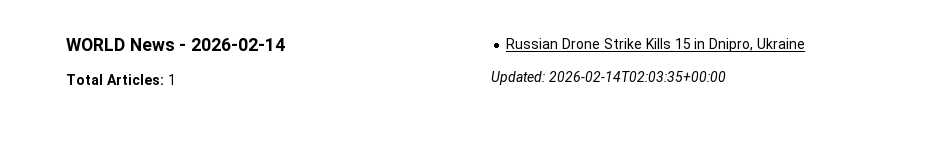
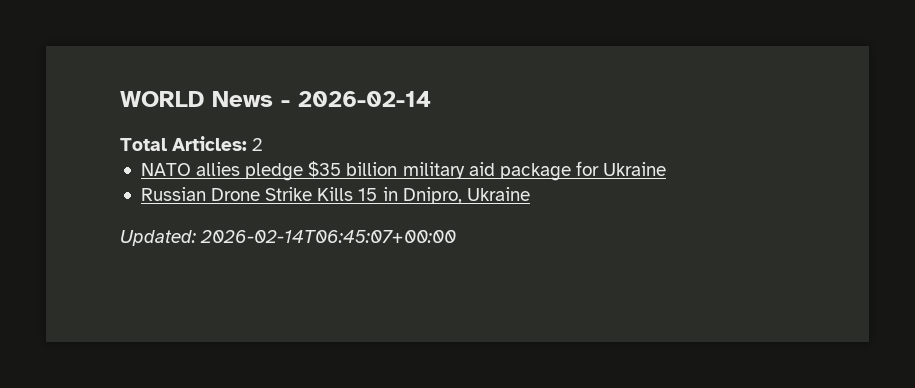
- Total Articles: 1
+ Total Articles: 2
+ NATO allies pledge $35 billion military aid package for Ukraine
- Updated: 2026-02-14T02:03:35+00:00
+ Updated: 2026-02-14T06:45:07+00:00

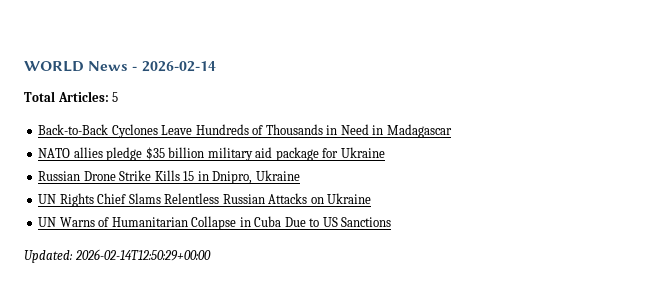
- Total Articles: 2
+ Total Articles: 5
+ Back-to-Back Cyclones Leave Hundreds of Thousands in Need in Madagascar
+ UN Rights Chief Slams Relentless Russian Attacks on Ukraine
+ UN Warns of Humanitarian Collapse in Cuba Due to US Sanctions
- Updated: 2026-02-14T06:45:07+00:00
+ Updated: 2026-02-14T12:50:29+00:00

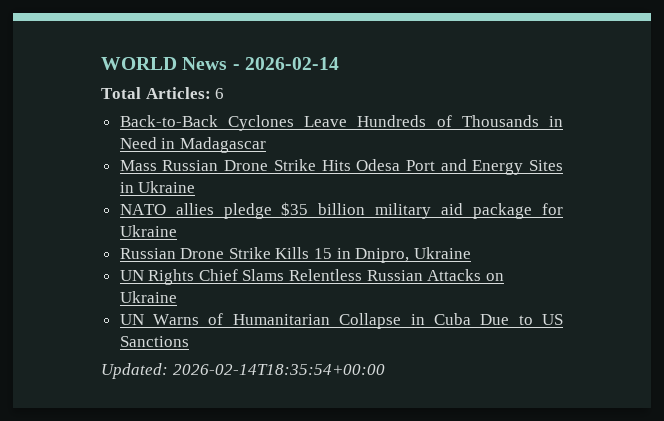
- Total Articles: 5
+ Total Articles: 6
+ Mass Russian Drone Strike Hits Odesa Port and Energy Sites in Ukraine
- Updated: 2026-02-14T12:50:29+00:00
+ Updated: 2026-02-14T18:35:54+00:00

